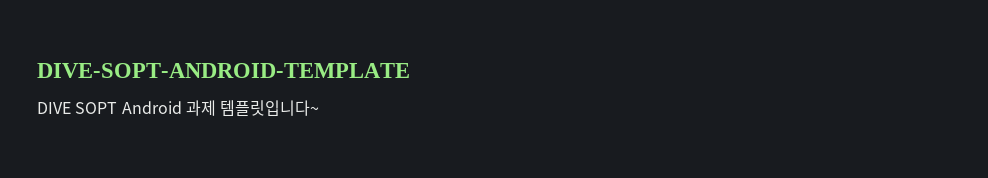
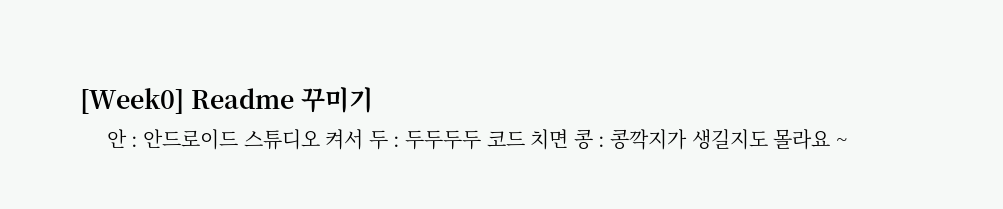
- DIVE-SOPT-ANDROID-TEMPLATE
- DIVE SOPT Android 과제 템플릿입니다~
+ [Week0] Readme 꾸미기
+ 안 : 안드로이드 스튜디오 켜서 두 : 두두두두 코드 치면 콩 : 콩깍지가 생길지도 몰라요 ~

